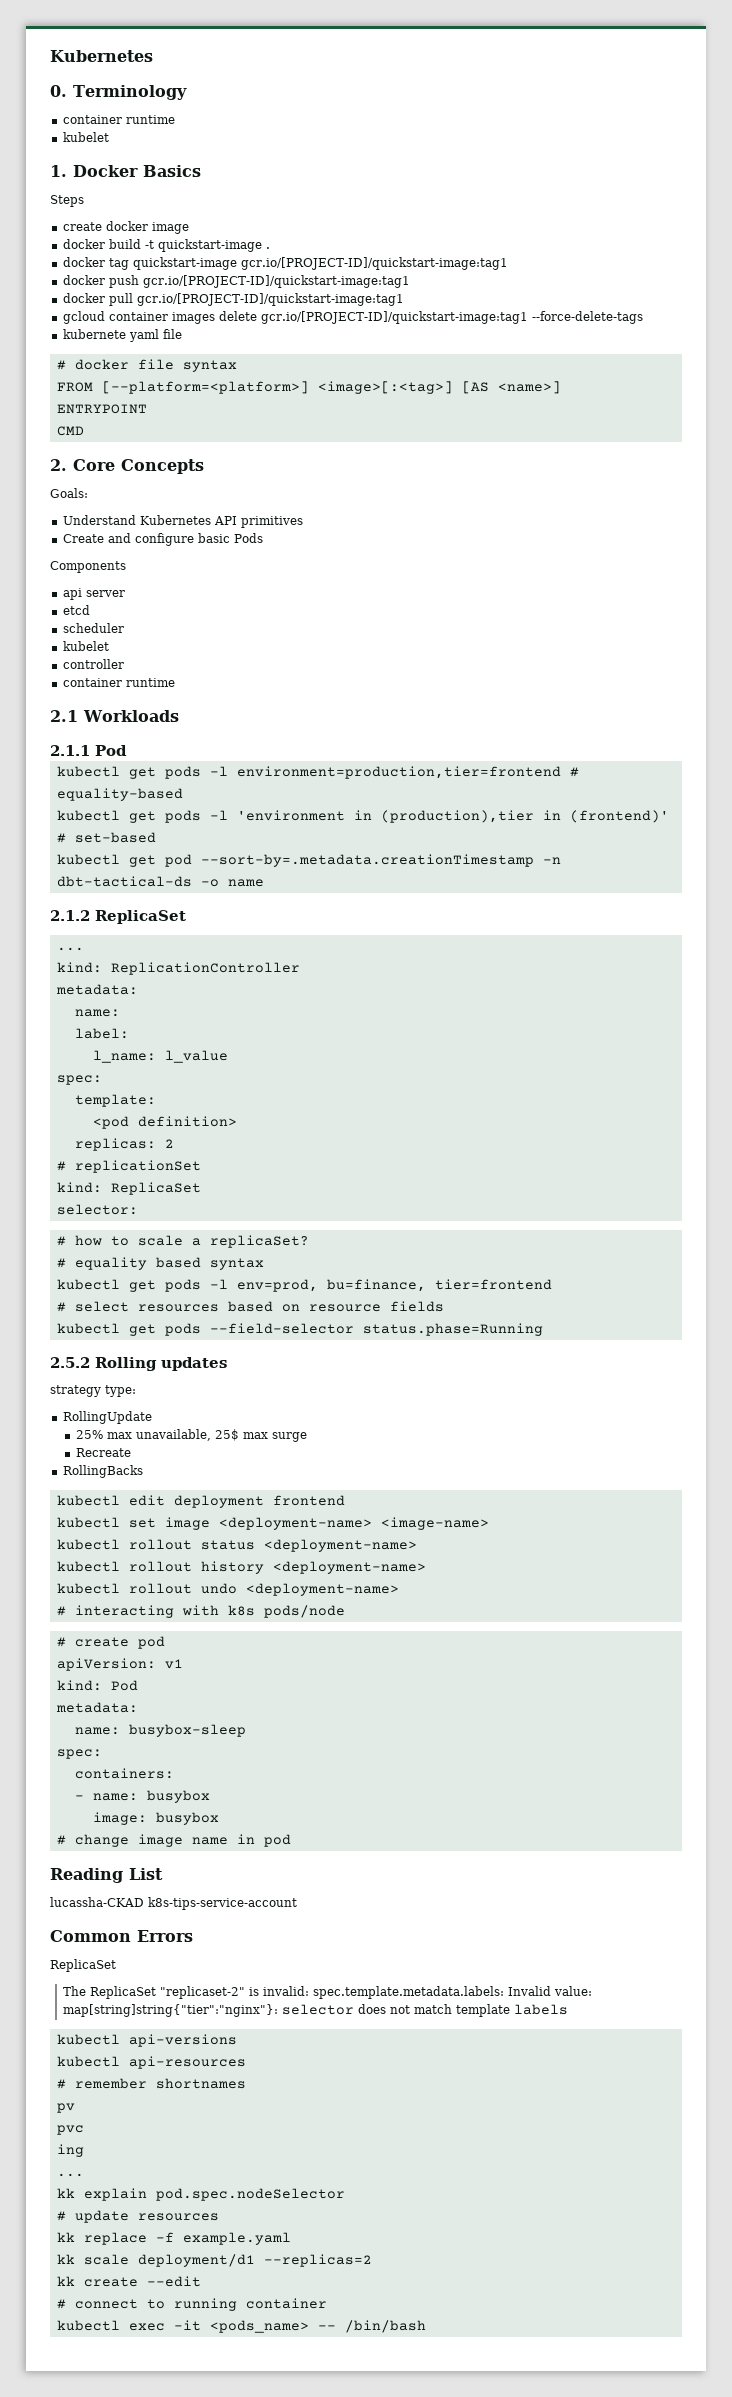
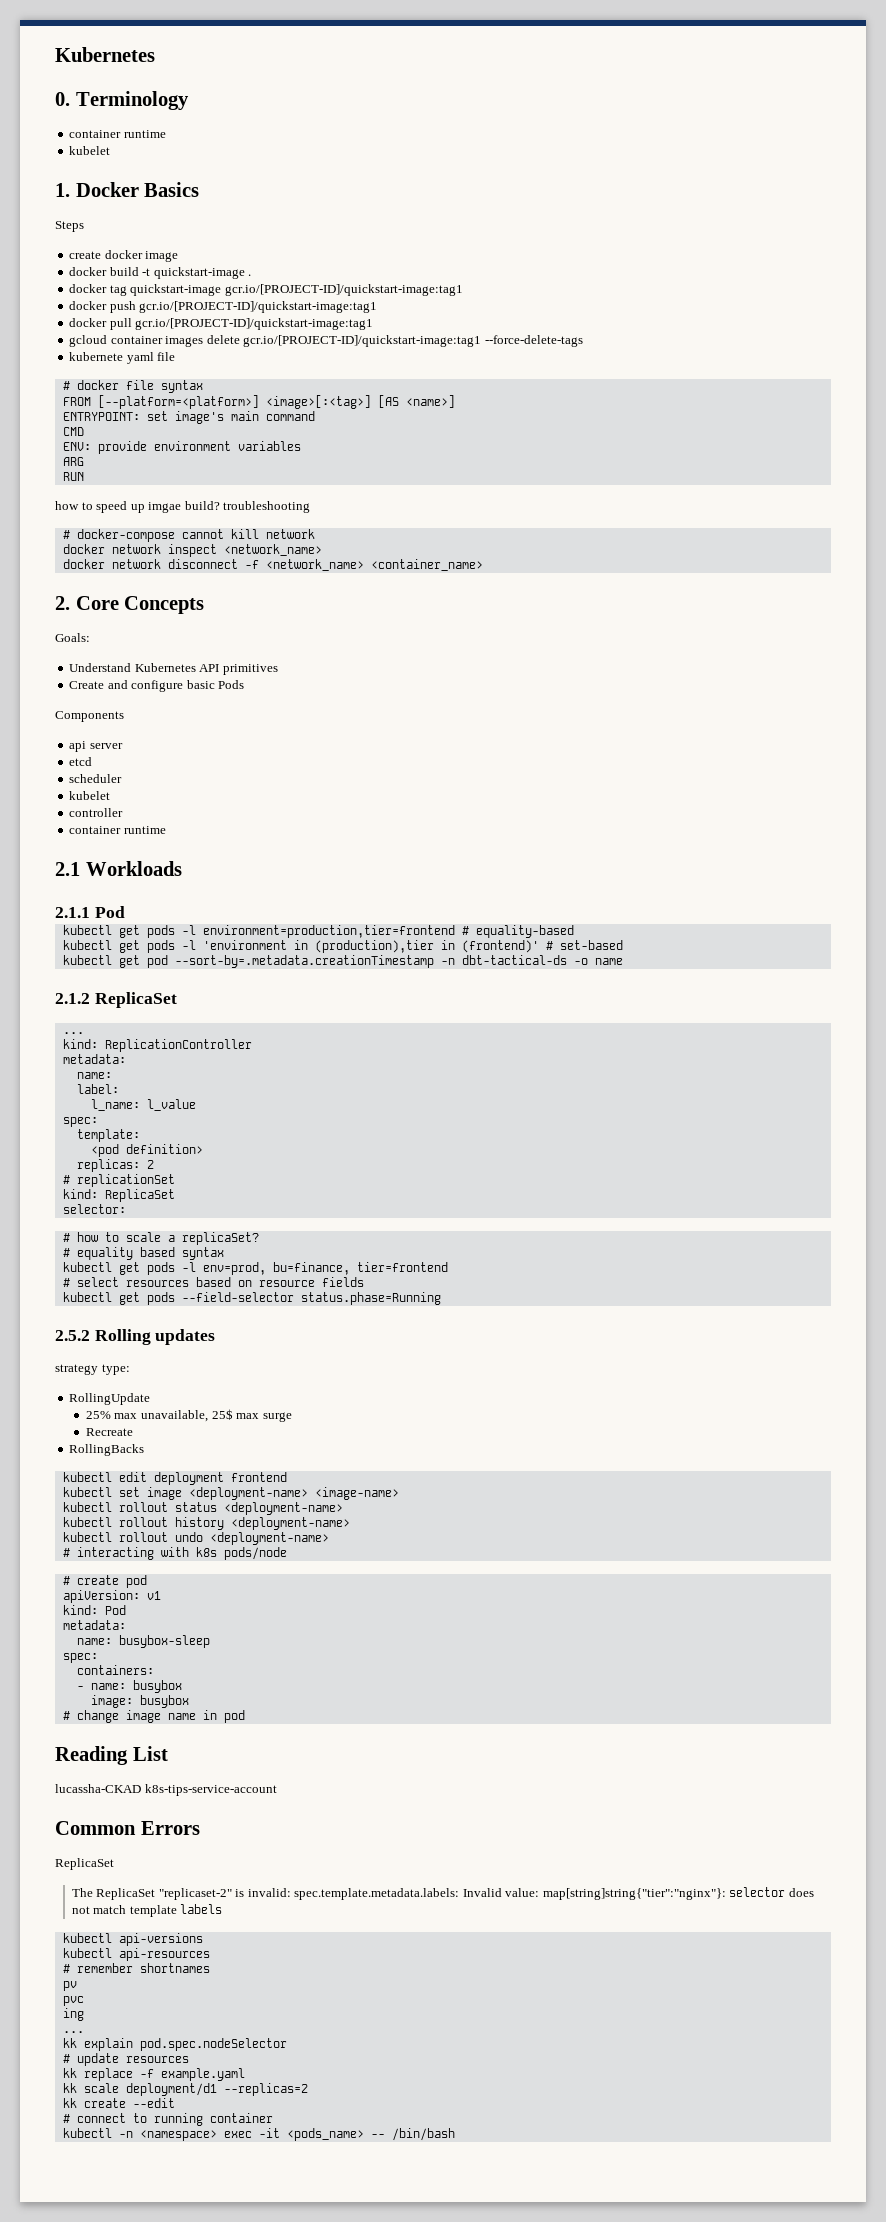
- ENTRYPOINT
+ ENTRYPOINT: set image's main command
  CMD
+ ENV: provide environment variables
+ ARG
+ RUN
+ how to speed up imgae build? troubleshooting
+ # docker-compose cannot kill network
+ docker network inspect <network_name>
+ docker network disconnect -f <network_name> <container_name>
- kubectl exec -it <pods_name> -- /bin/bash
+ kubectl -n <namespace> exec -it <pods_name> -- /bin/bash

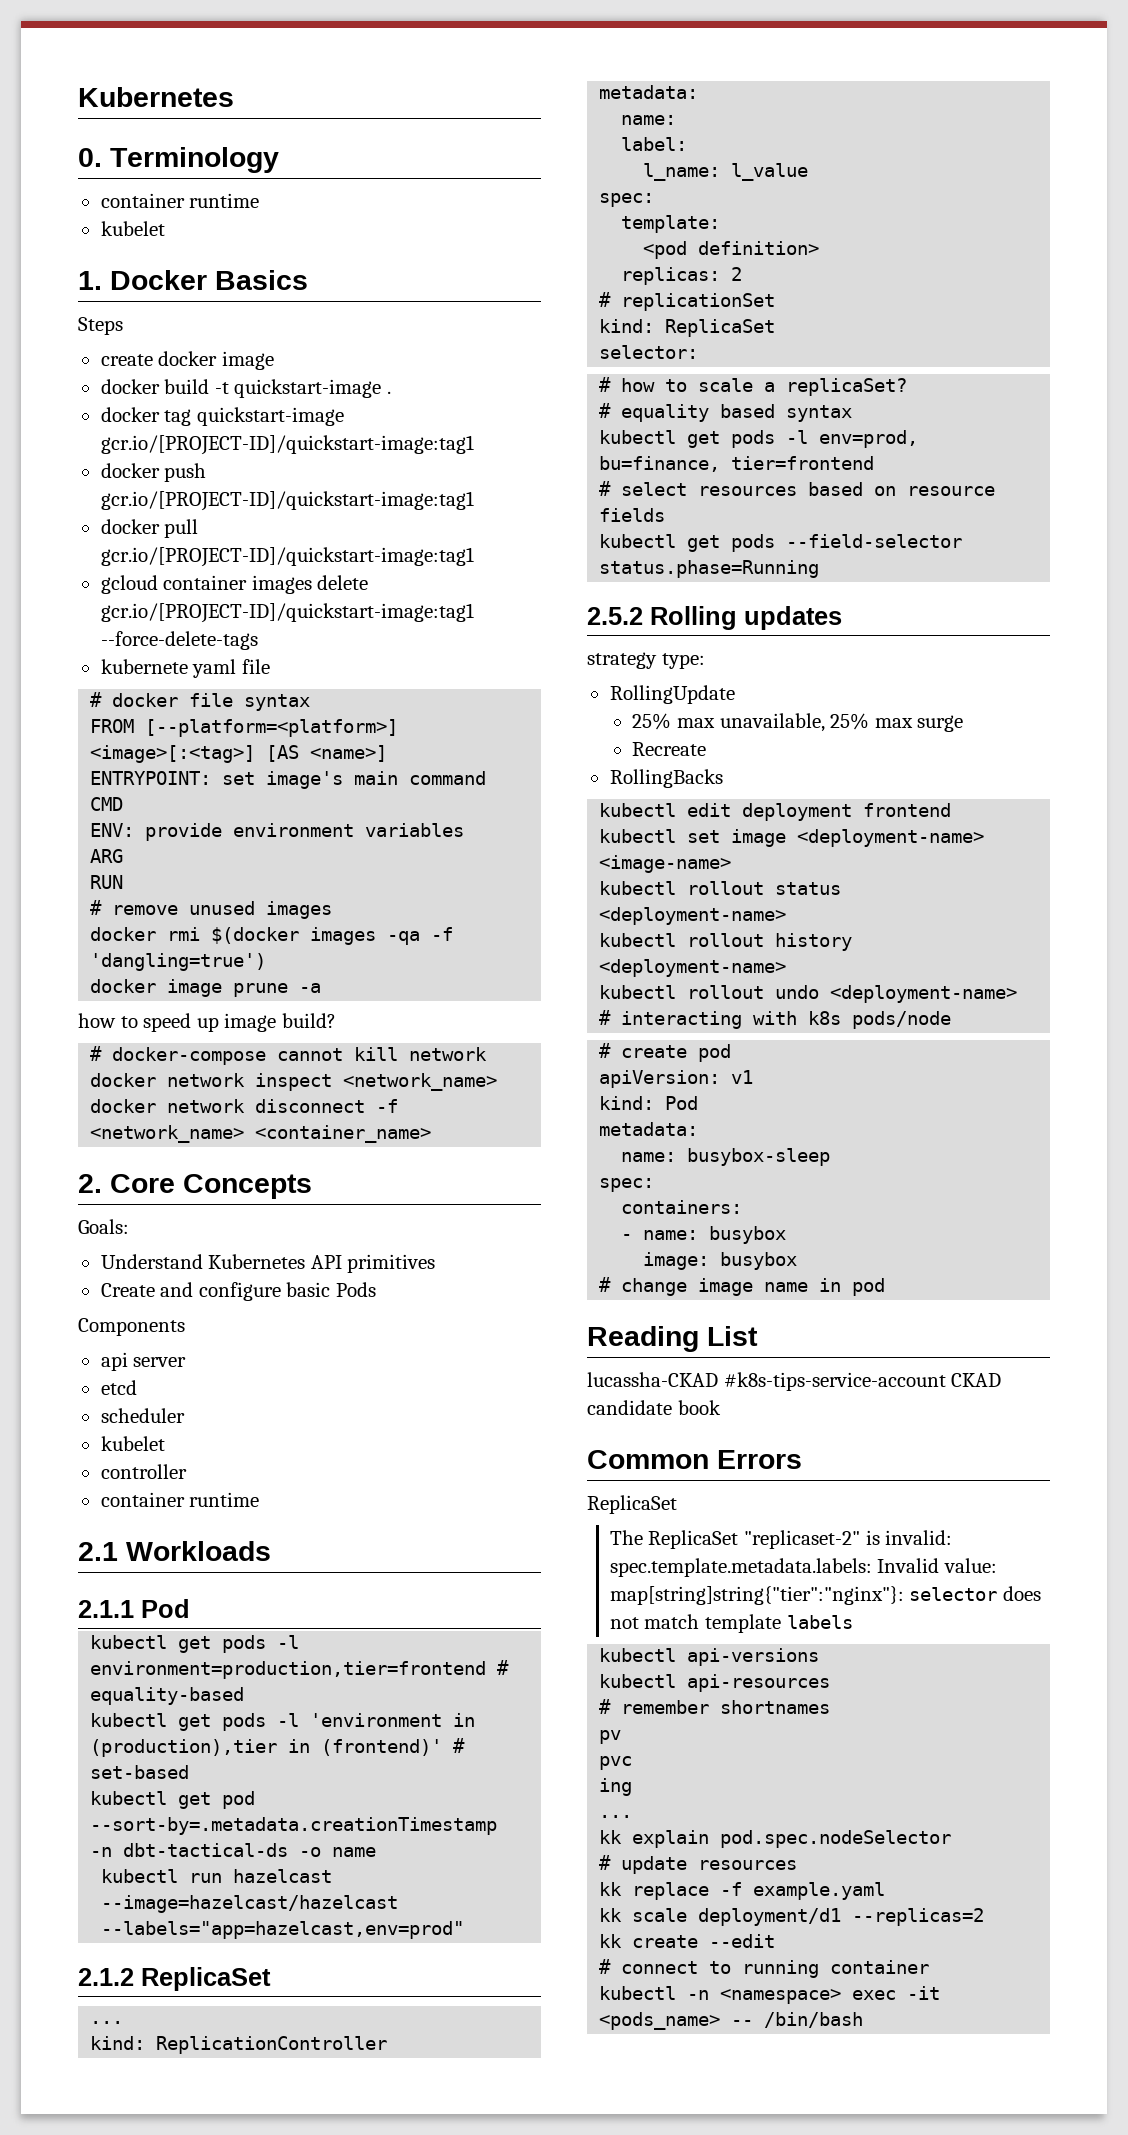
+ # remove unused images
+ docker rmi $(docker images -qa -f 'dangling=true')
+ docker image prune -a
- how to speed up imgae build? troubleshooting
+ how to speed up image build?
+ kubectl run hazelcast --image=hazelcast/hazelcast --labels="app=hazelcast,env=prod"
- 25% max unavailable, 25$ max surge
+ 25% max unavailable, 25% max surge
- lucassha-CKAD k8s-tips-service-account
+ lucassha-CKAD #k8s-tips-service-account CKAD candidate book

